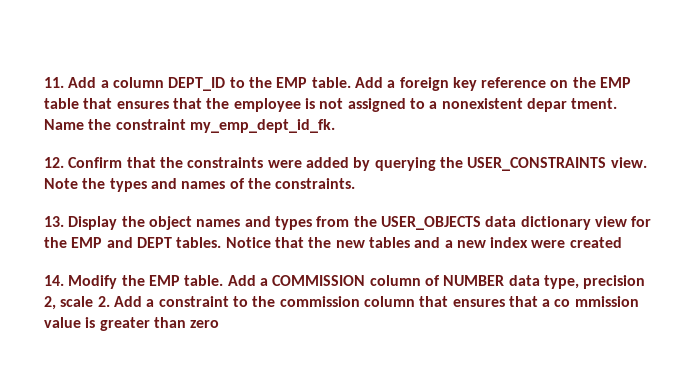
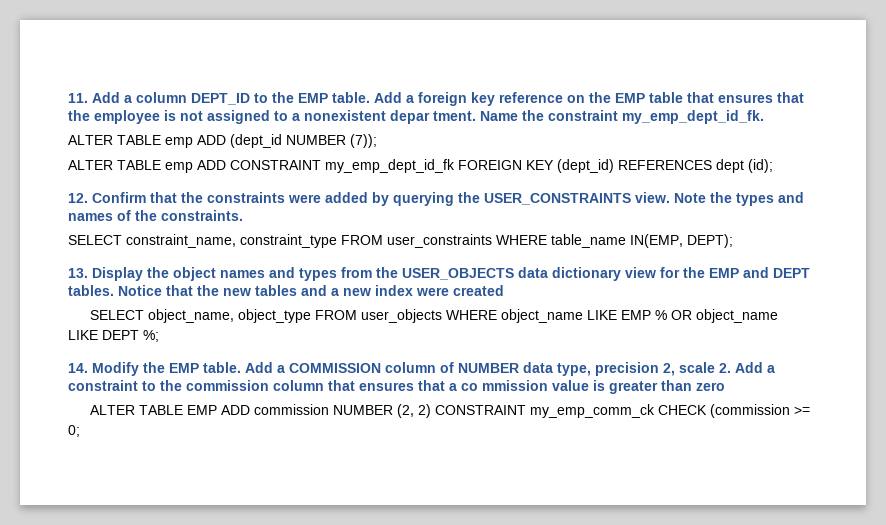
+ ALTER TABLE emp ADD (dept_id NUMBER (7));
+ ALTER TABLE emp ADD CONSTRAINT my_emp_dept_id_fk FOREIGN KEY (dept_id) REFERENCES dept (id);
+ SELECT constraint_name, constraint_type FROM user_constraints WHERE table_name IN(EMP, DEPT);
+ SELECT object_name, object_type FROM user_objects WHERE object_name LIKE EMP % OR object_name LIKE DEPT %;
+ ALTER TABLE EMP ADD commission NUMBER (2, 2) CONSTRAINT my_emp_comm_ck CHECK (commission >= 0;

